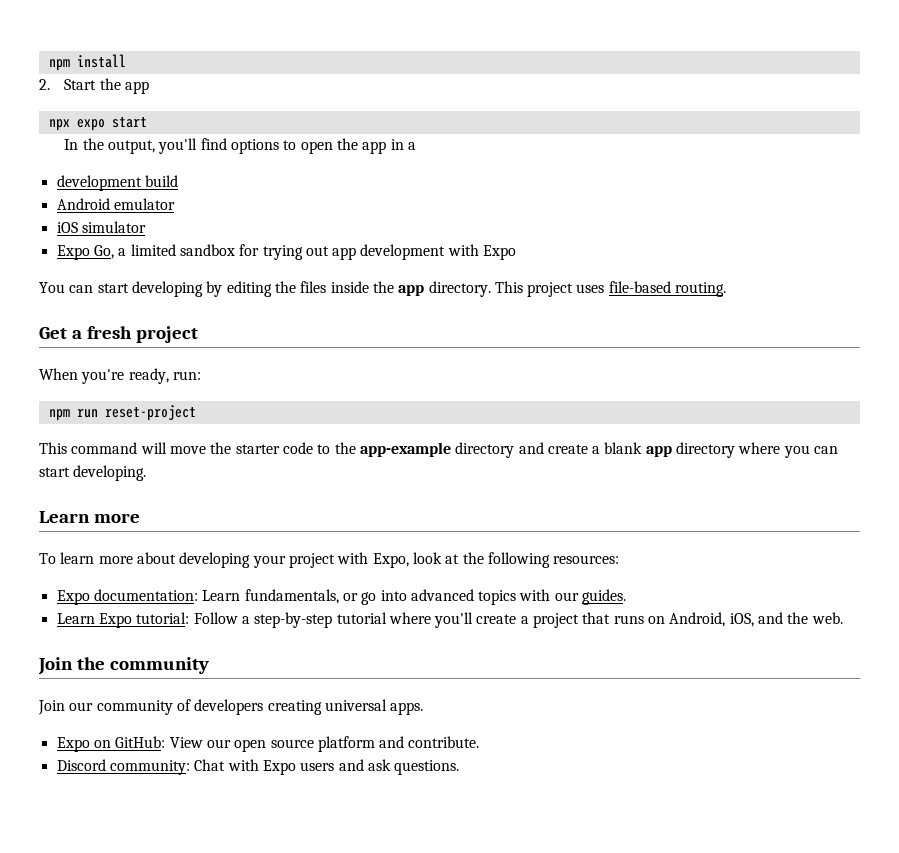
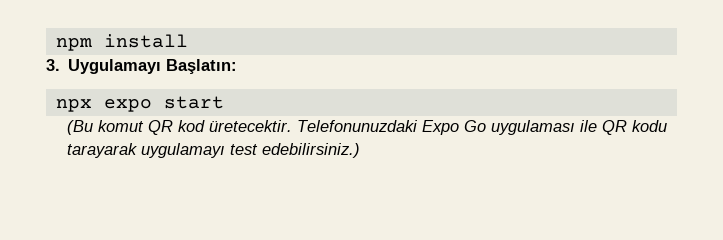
- 2. Start the app
+ 3. Uygulamayı Başlatın:
- In the output, you'll find options to open the app in a
- development build
- Android emulator
- iOS simulator
- Expo Go, a limited sandbox for trying out app development with Expo
- You can start developing by editing the files inside the app directory. This project uses file-based routing.
- Get a fresh project
- When you're ready, run:
- npm run reset-project
- This command will move the starter code to the app-example directory and create a blank app directory where you can start developing.
- Learn more
- To learn more about developing your project with Expo, look at the following resources:
- Expo documentation: Learn fundamentals, or go into advanced topics with our guides.
- Learn Expo tutorial: Follow a step-by-step tutorial where you'll create a project that runs on Android, iOS, and the web.
- Join the community
- Join our community of developers creating universal apps.
- Expo on GitHub: View our open source platform and contribute.
- Discord community: Chat with Expo users and ask questions.
+ (Bu komut QR kod üretecektir. Telefonunuzdaki Expo Go uygulaması ile QR kodu tarayarak uygulamayı test edebilirsiniz.)

